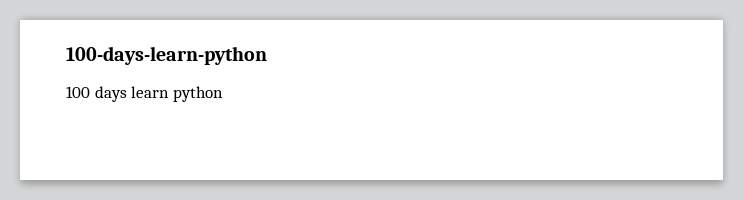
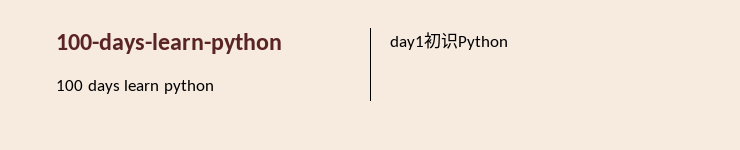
+ day1初识Python

